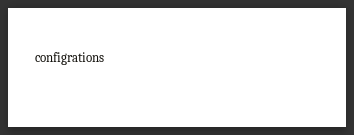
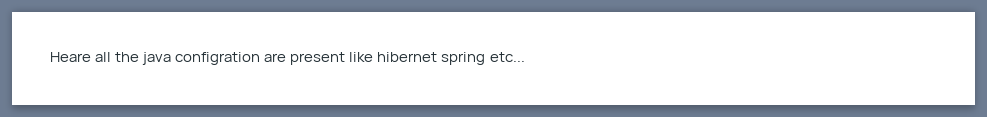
- configrations
+ Heare all the java configration are present like hibernet spring etc...

